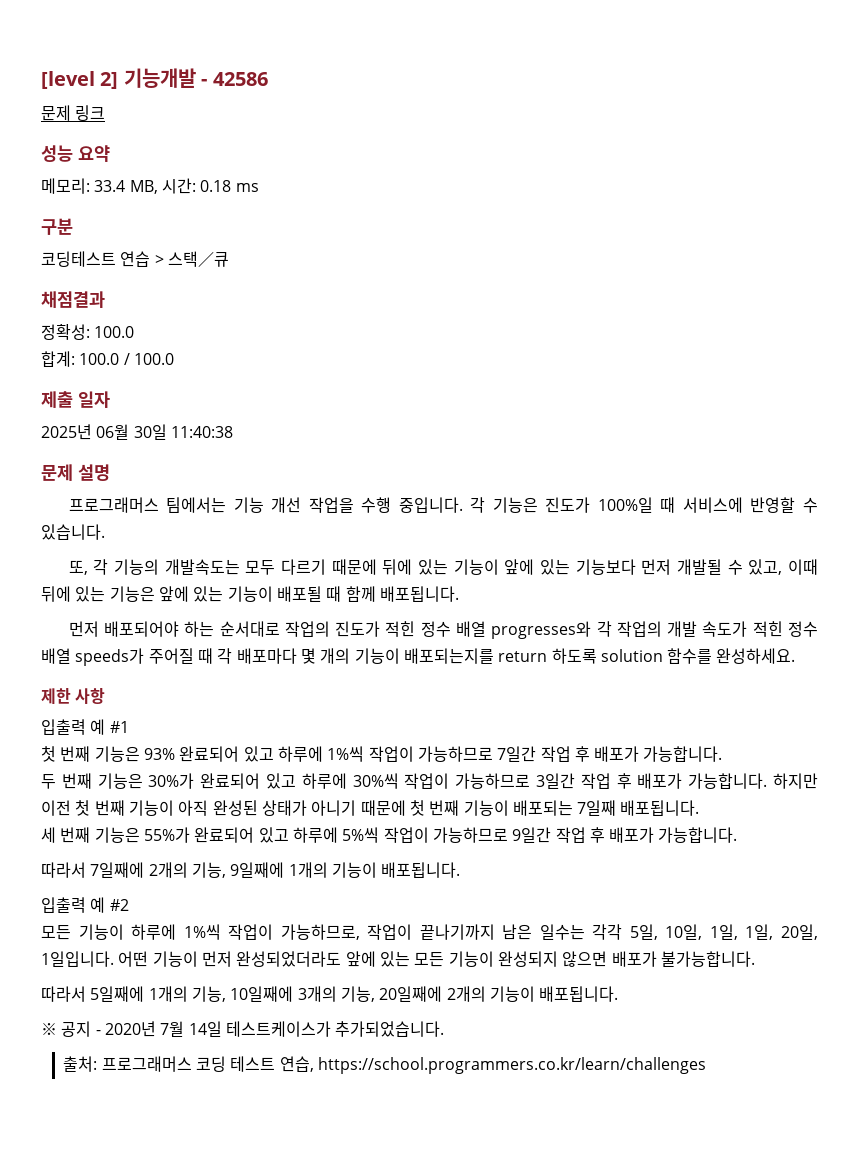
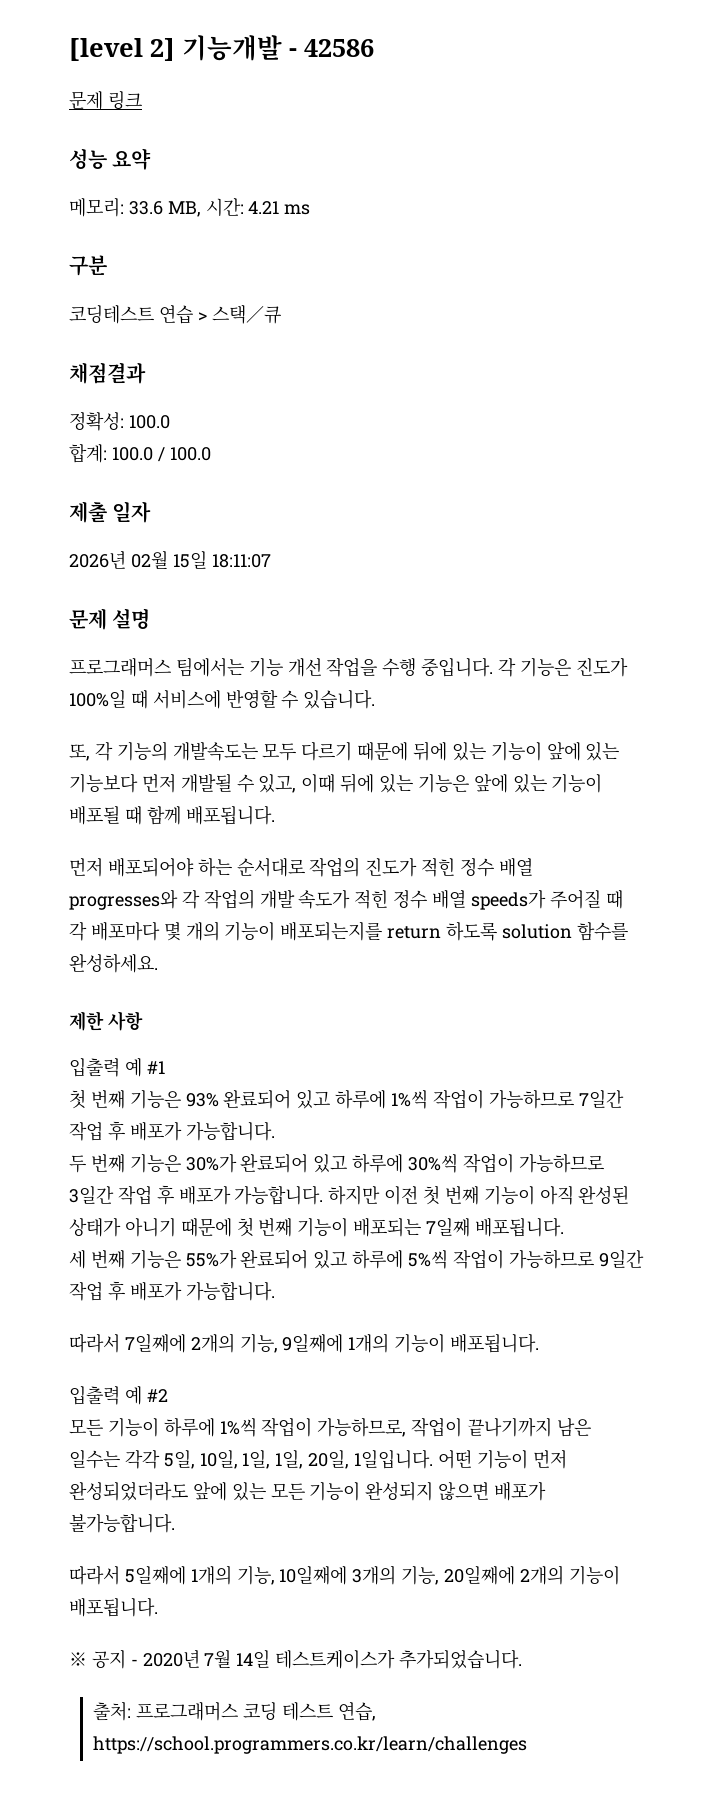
- 메모리: 33.4 MB, 시간: 0.18 ms
+ 메모리: 33.6 MB, 시간: 4.21 ms
- 2025년 06월 30일 11:40:38
+ 2026년 02월 15일 18:11:07

